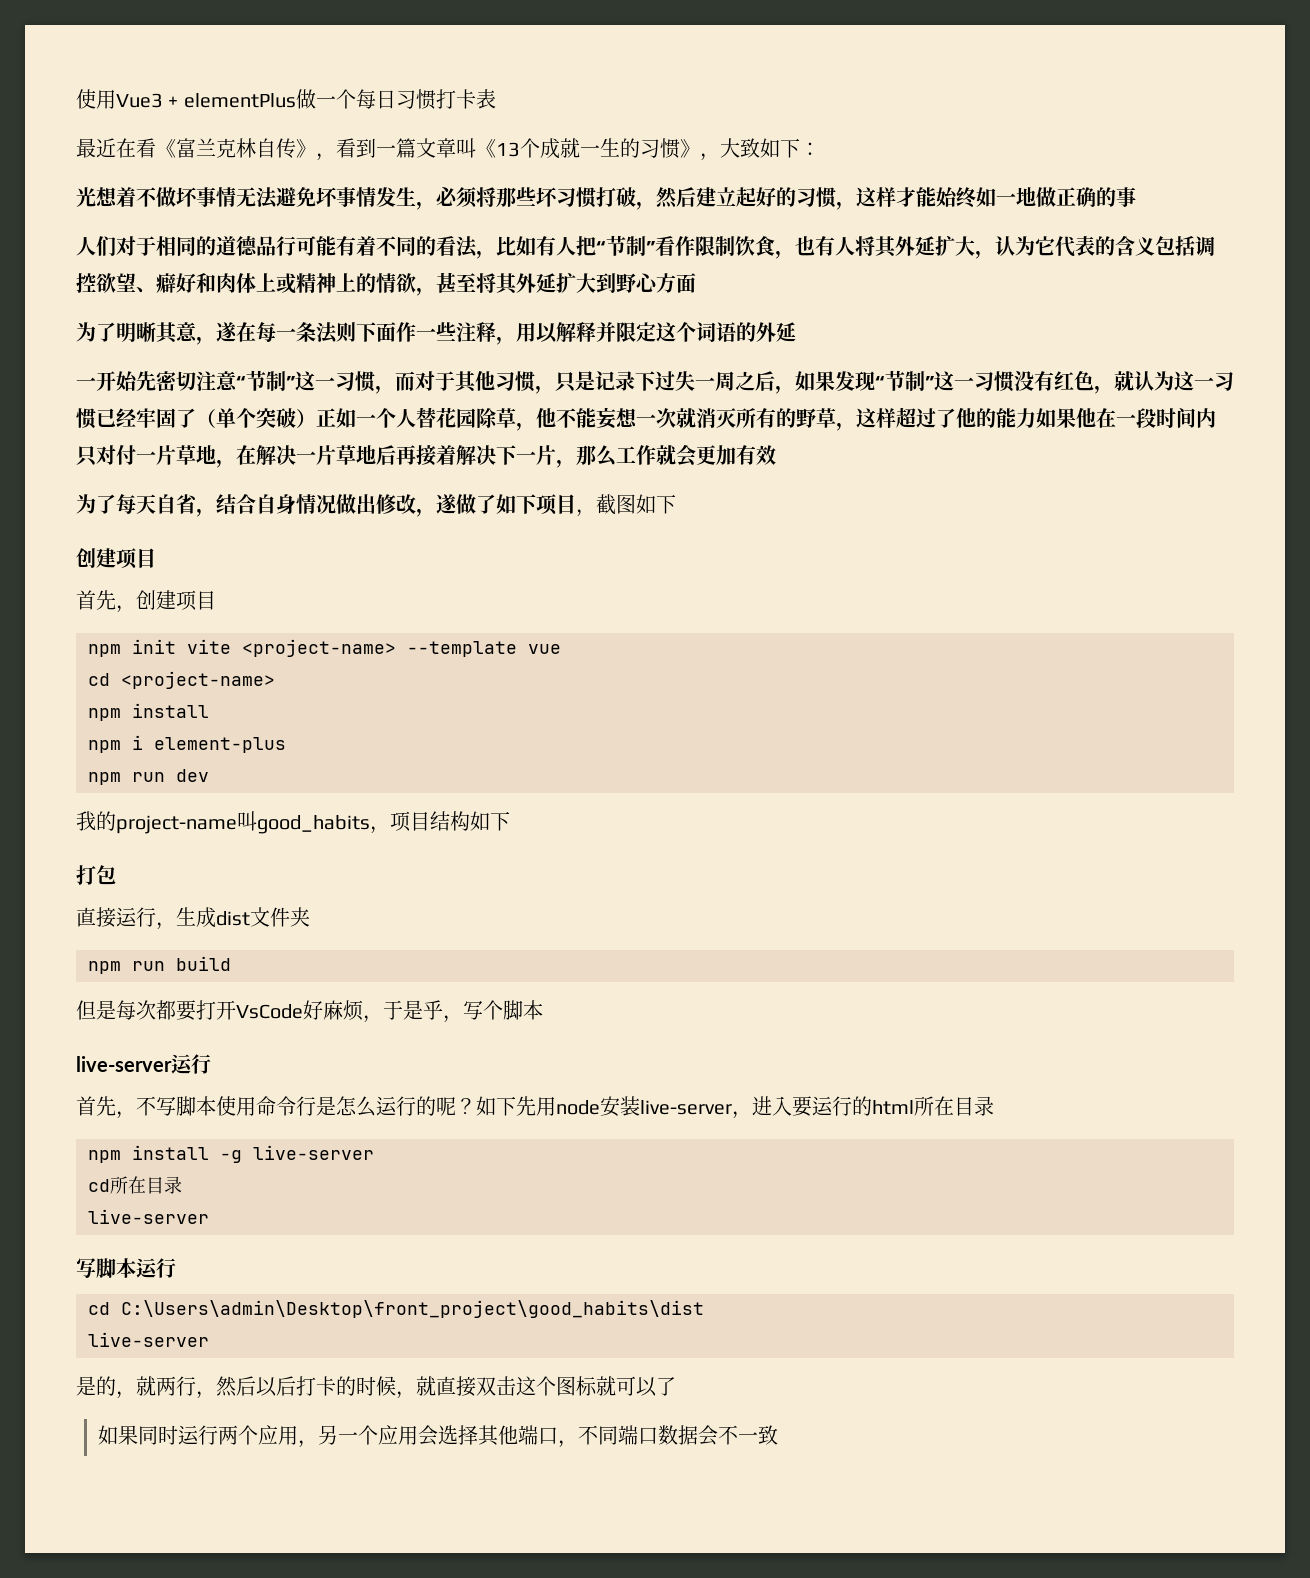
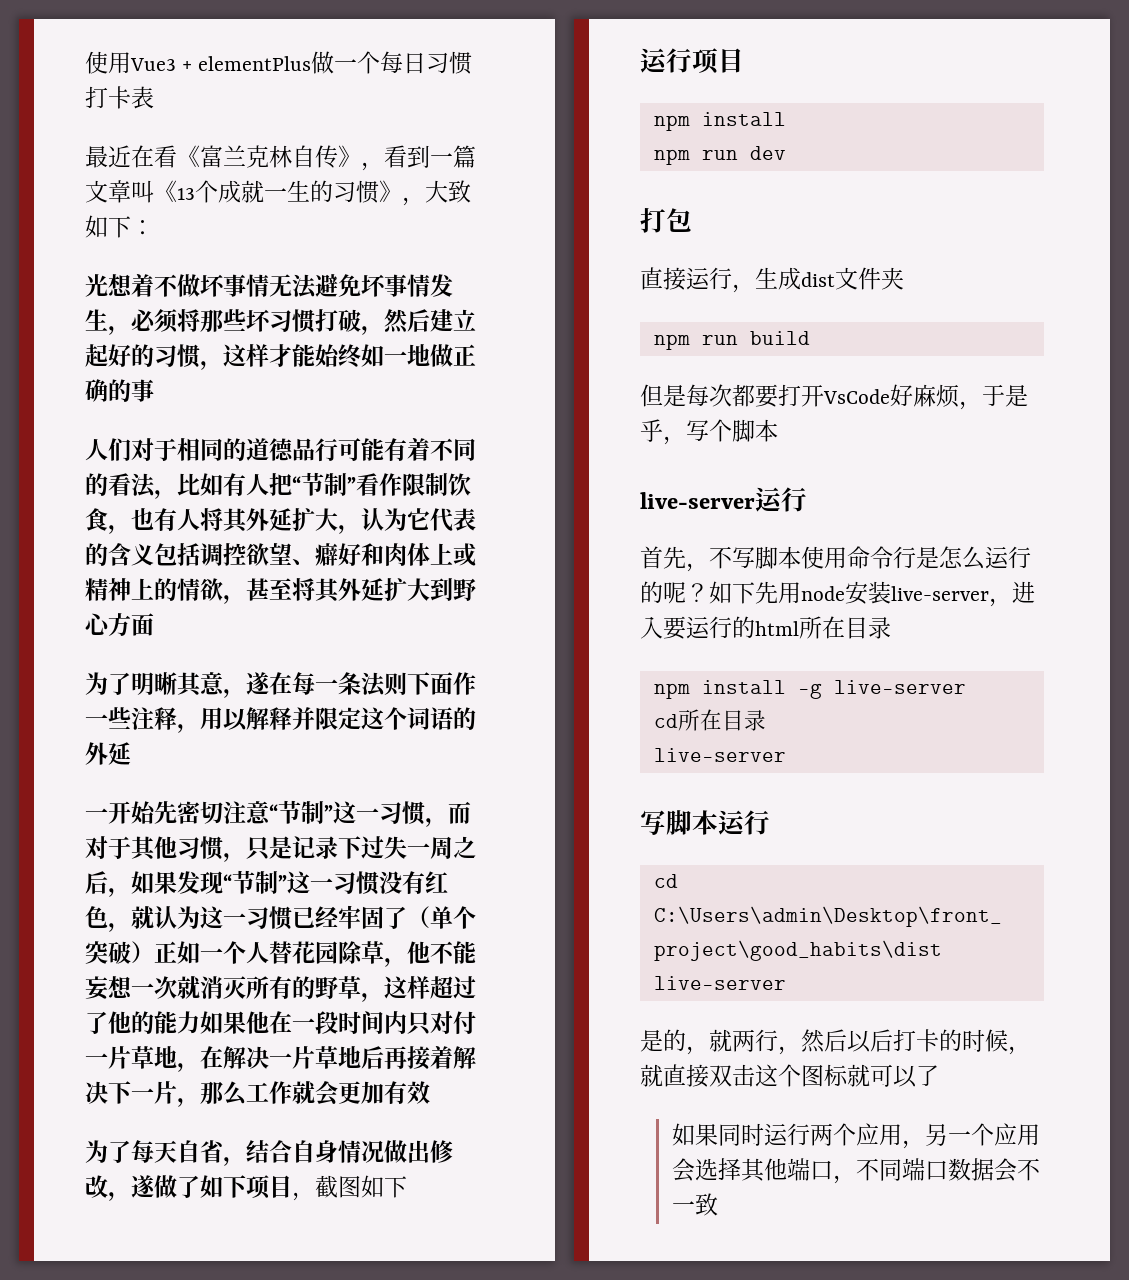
  为了每天自省，结合自身情况做出修改，遂做了如下项目，截图如下
- 创建项目
- 首先，创建项目
- npm init vite <project-name> --template vue
- cd <project-name>
+ 运行项目
  npm install
- npm i element-plus
- 我的project-name叫good_habits，项目结构如下

